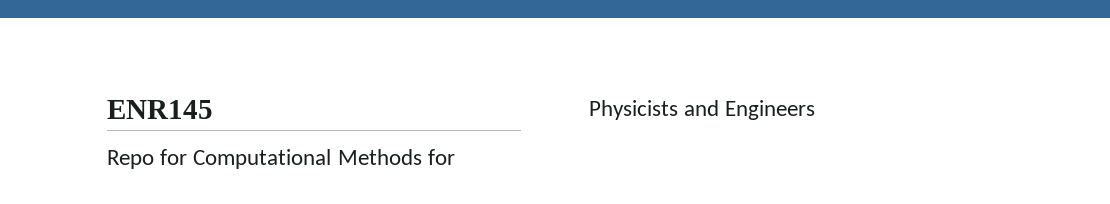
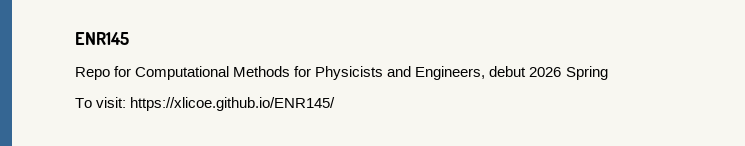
- Repo for Computational Methods for Physicists and Engineers
+ Repo for Computational Methods for Physicists and Engineers, debut 2026 Spring
+ To visit: https://xlicoe.github.io/ENR145/

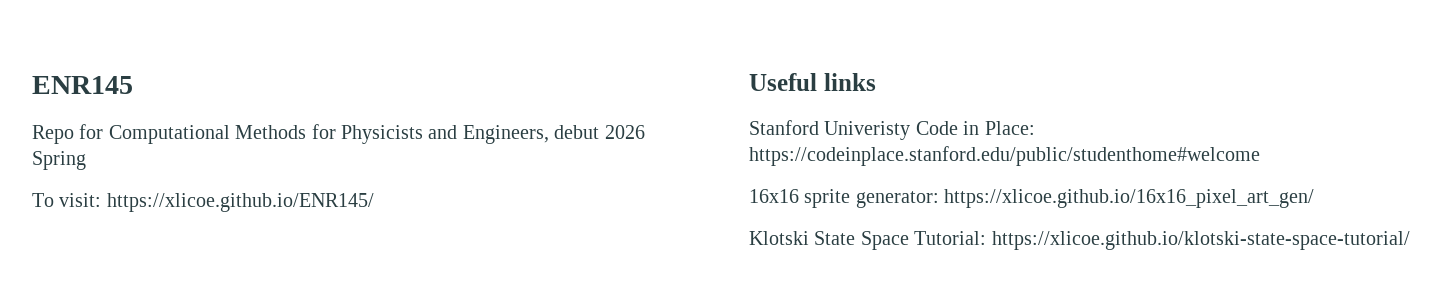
+ Useful links
+ Stanford Univeristy Code in Place: https://codeinplace.stanford.edu/public/studenthome#welcome
+ 16x16 sprite generator: https://xlicoe.github.io/16x16_pixel_art_gen/
+ Klotski State Space Tutorial: https://xlicoe.github.io/klotski-state-space-tutorial/

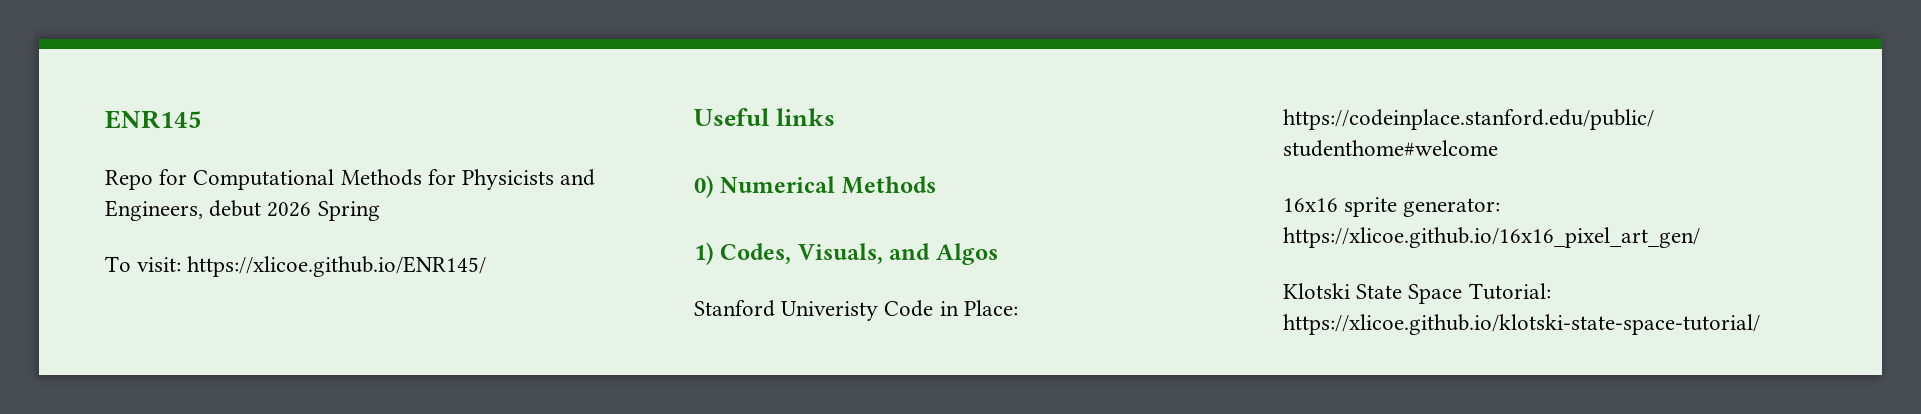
+ 0) Numerical Methods
+ 1) Codes, Visuals, and Algos

